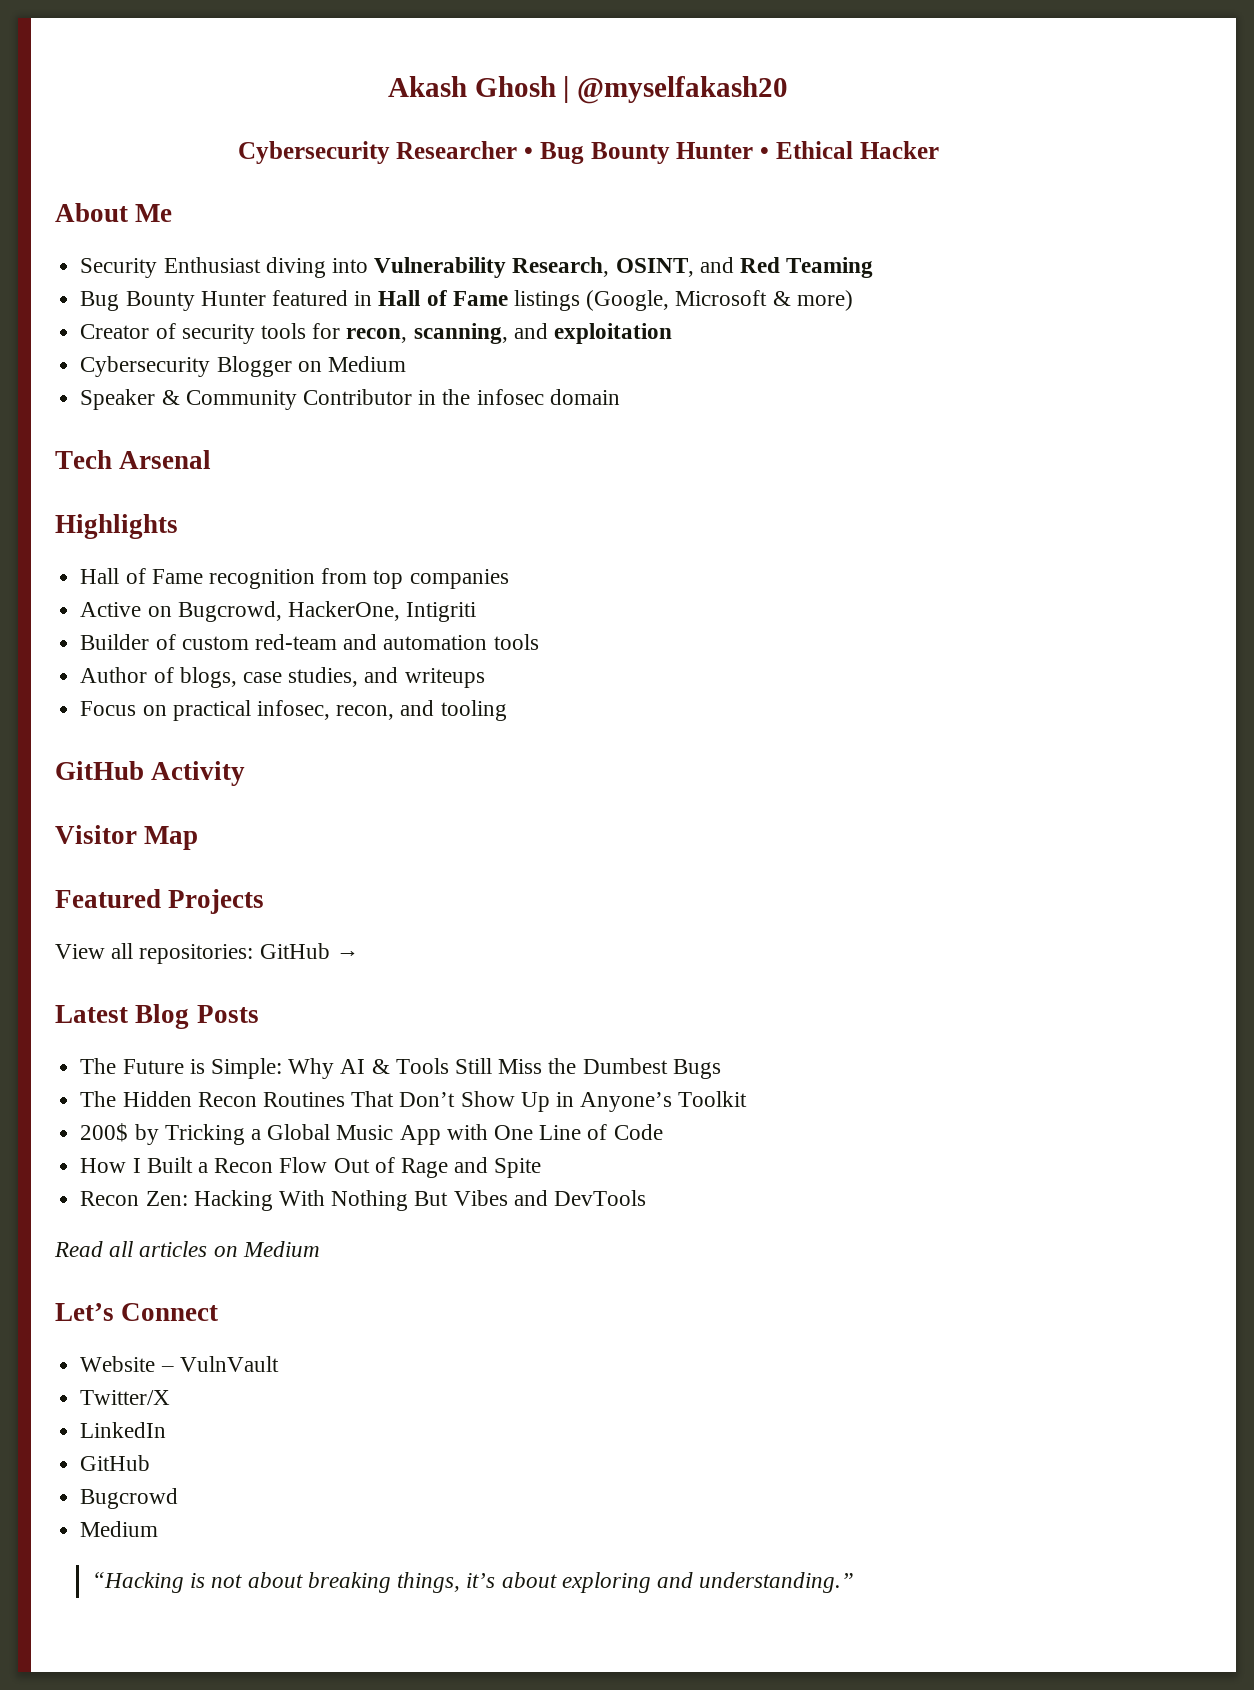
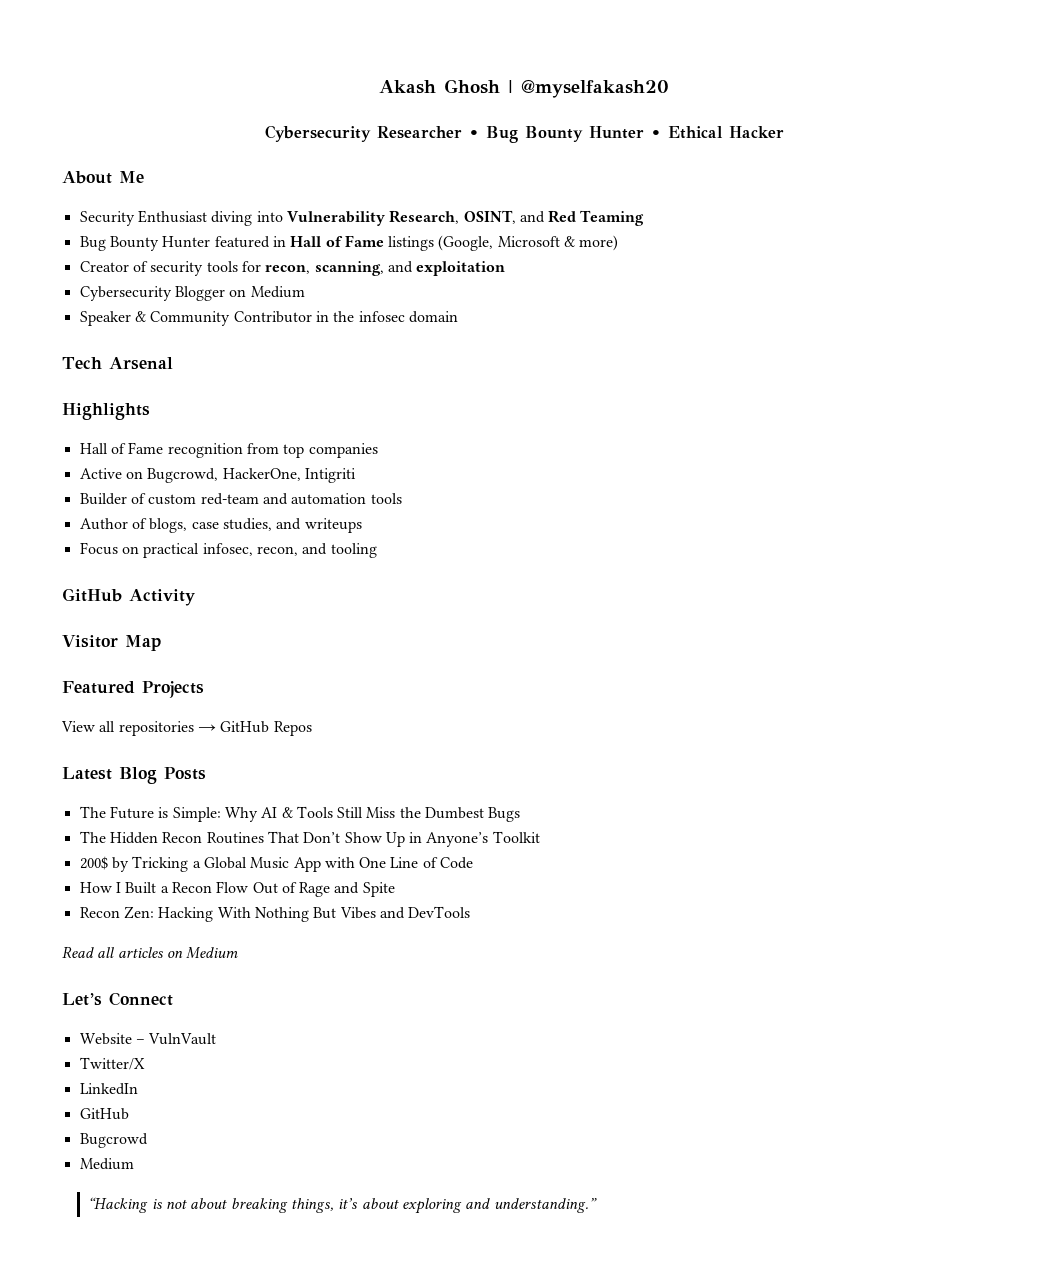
- View all repositories: GitHub →
+ View all repositories → GitHub Repos

